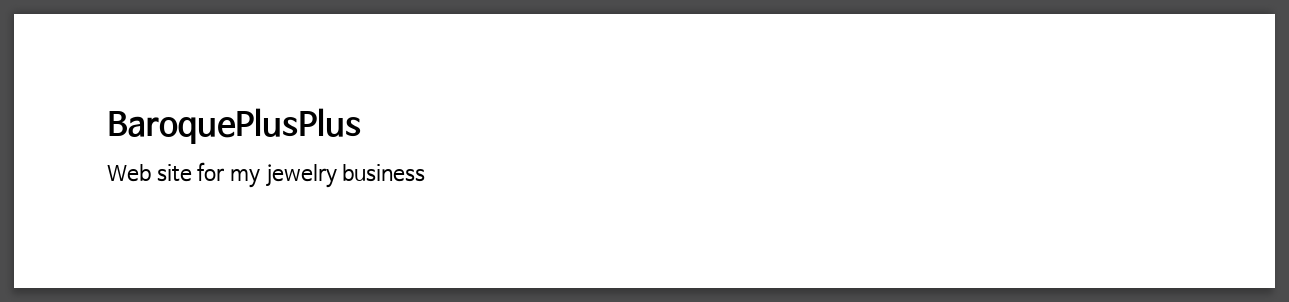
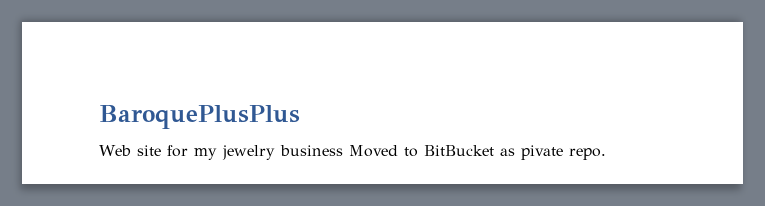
- Web site for my jewelry business
+ Web site for my jewelry business Moved to BitBucket as pivate repo.

